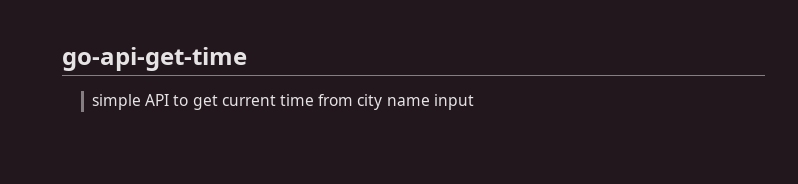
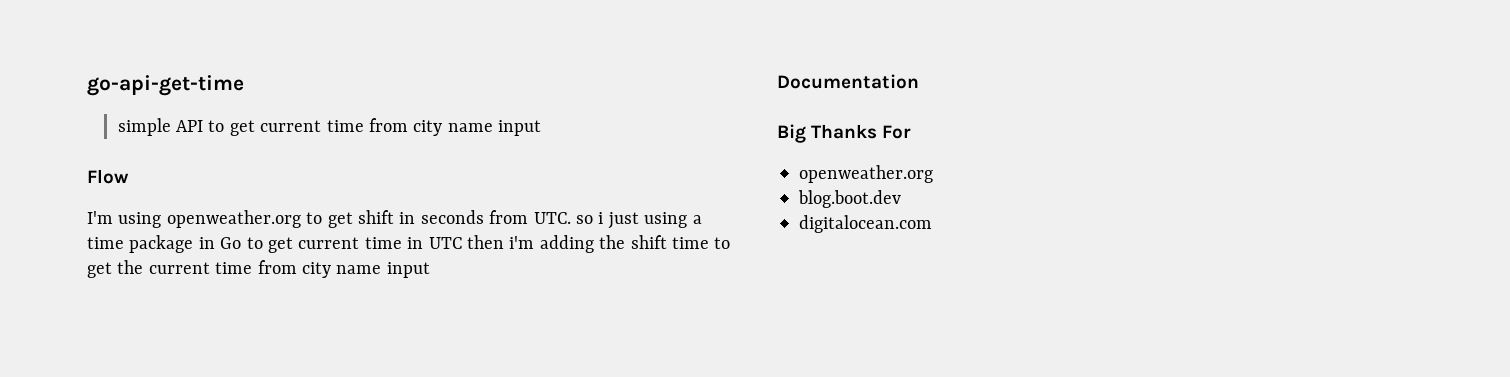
+ Flow
+ I'm using openweather.org to get shift in seconds from UTC. so i just using a time package in Go to get current time in UTC then i'm adding the shift time to get the current time from city name input
+ Documentation
+ Big Thanks For
+ openweather.org
+ blog.boot.dev
+ digitalocean.com

